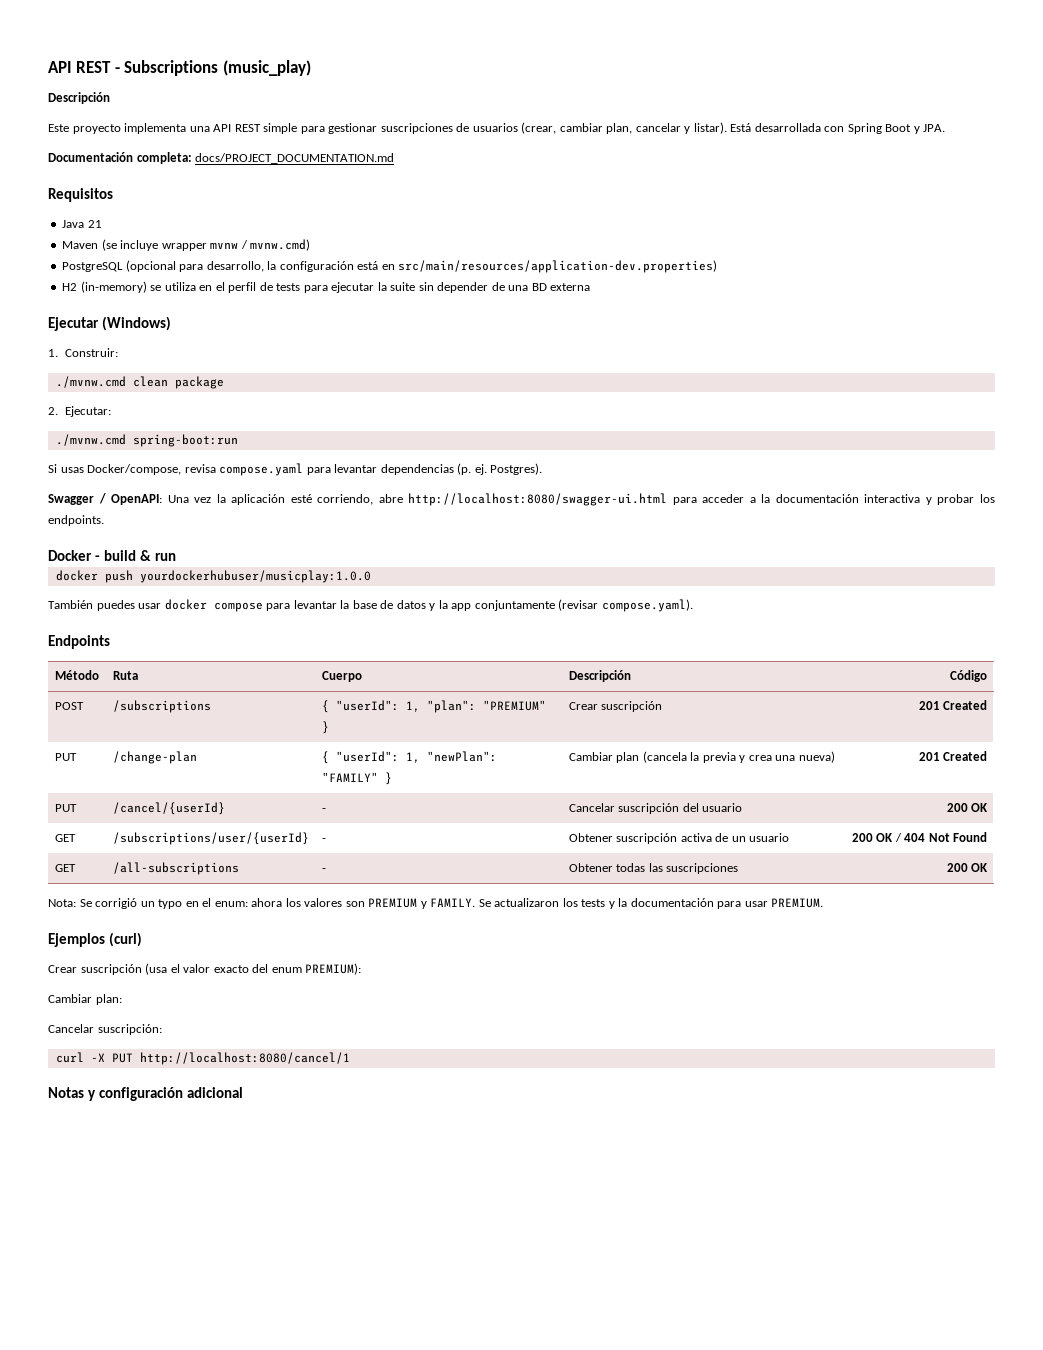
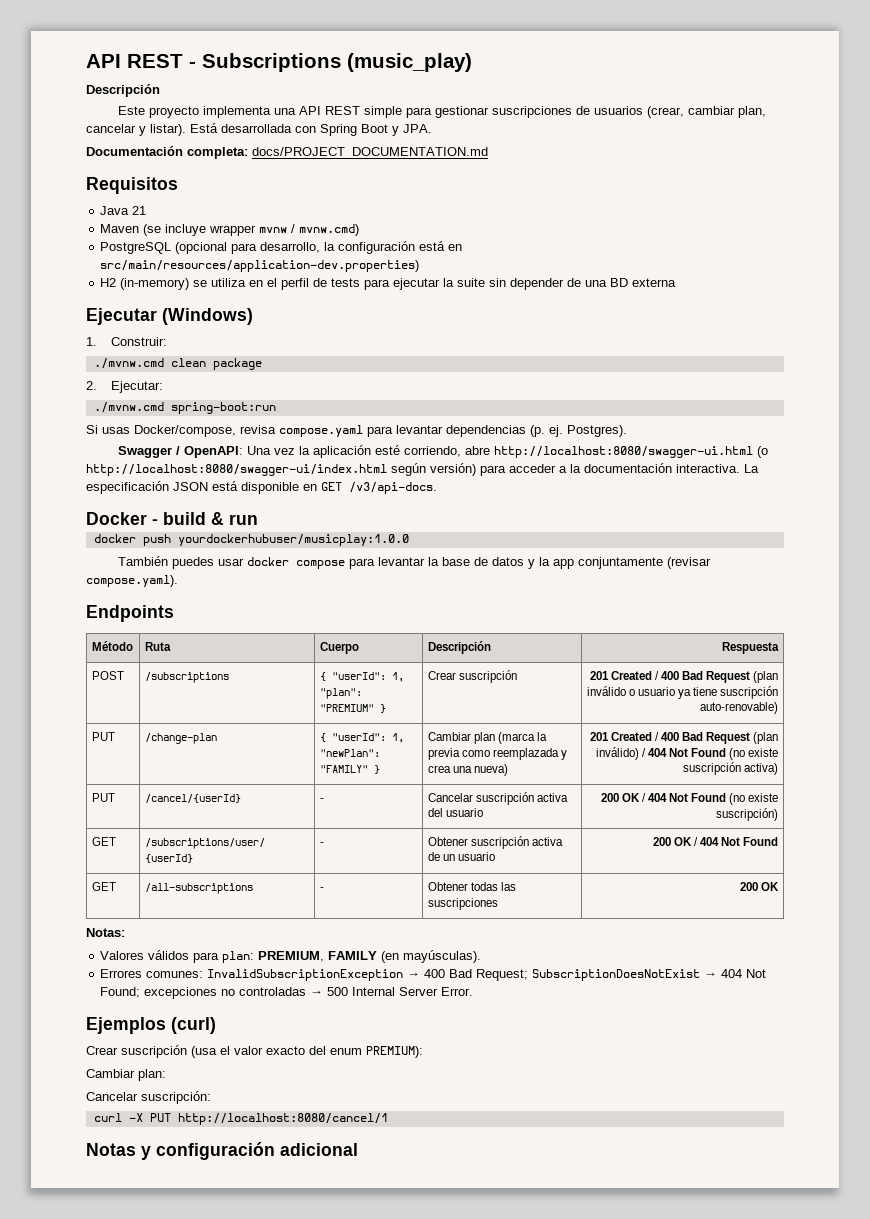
- Swagger / OpenAPI: Una vez la aplicación esté corriendo, abre http://localhost:8080/swagger-ui.html para acceder a la documentación interactiva y probar los endpoints.
+ Swagger / OpenAPI: Una vez la aplicación esté corriendo, abre http://localhost:8080/swagger-ui.html (o http://localhost:8080/swagger-ui/index.html según versión) para acceder a la documentación interactiva. La especificación JSON está disponible en GET /v3/api-docs.
- Método | Ruta | Cuerpo | Descripción | Código
+ Método | Ruta | Cuerpo | Descripción | Respuesta
- POST | /subscriptions | { "userId": 1, "plan": "PREMIUM" } | Crear suscripción | 201 Created
+ POST | /subscriptions | { "userId": 1, "plan": "PREMIUM" } | Crear suscripción | 201 Created / 400 Bad Request (plan inválido o usuario ya tiene suscripción auto-renovable)
- PUT | /change-plan | { "userId": 1, "newPlan": "FAMILY" } | Cambiar plan (cancela la previa y crea una nueva) | 201 Created
+ PUT | /change-plan | { "userId": 1, "newPlan": "FAMILY" } | Cambiar plan (marca la previa como reemplazada y crea una nueva) | 201 Created / 400 Bad Request (plan inválido) / 404 Not Found (no existe suscripción activa)
- PUT | /cancel/{userId} | - | Cancelar suscripción del usuario | 200 OK
+ PUT | /cancel/{userId} | - | Cancelar suscripción activa del usuario | 200 OK / 404 Not Found (no existe suscripción)
- Nota: Se corrigió un typo en el enum: ahora los valores son PREMIUM y FAMILY. Se actualizaron los tests y la documentación para usar PREMIUM.
+ Notas:
+ Valores válidos para plan: PREMIUM, FAMILY (en mayúsculas).
+ Errores comunes: InvalidSubscriptionException → 400 Bad Request; SubscriptionDoesNotExist → 404 Not Found; excepciones no controladas → 500 Internal Server Error.

